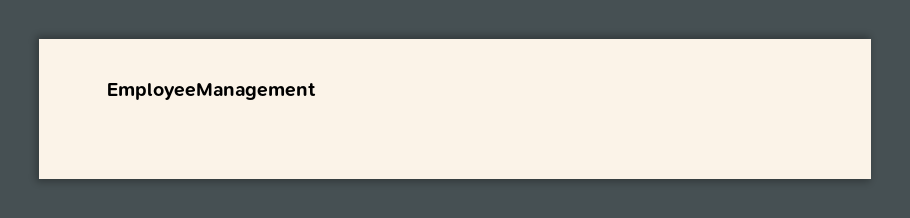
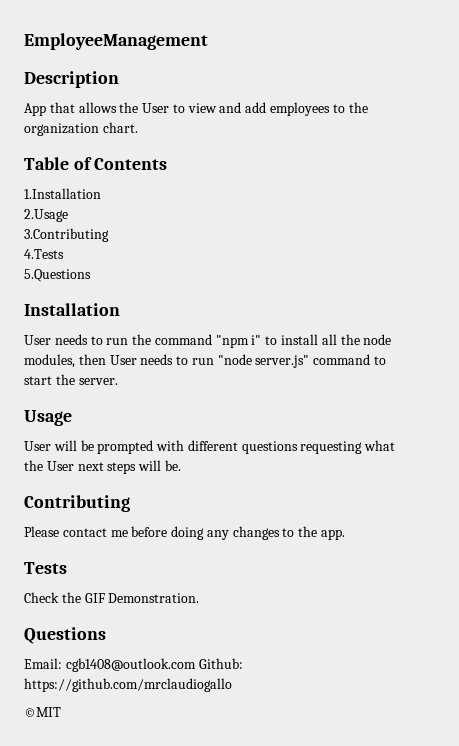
+ Description
+ App that allows the User to view and add employees to the organization chart.
+ Table of Contents
+ 1.Installation
+ 2.Usage
+ 3.Contributing
+ 4.Tests
+ 5.Questions
+ Installation
+ User needs to run the command "npm i" to install all the node modules, then User needs to run "node server.js" command to start the server.
+ Usage
+ User will be prompted with different questions requesting what the User next steps will be.
+ Contributing
+ Please contact me before doing any changes to the app.
+ Tests
+ Check the GIF Demonstration.
+ Questions
+ Email: cgb1408@outlook.com Github: https://github.com/mrclaudiogallo
+ ©MIT

